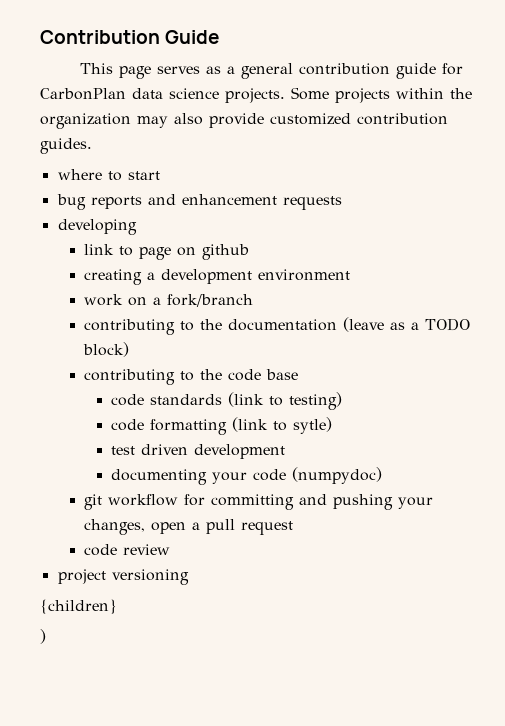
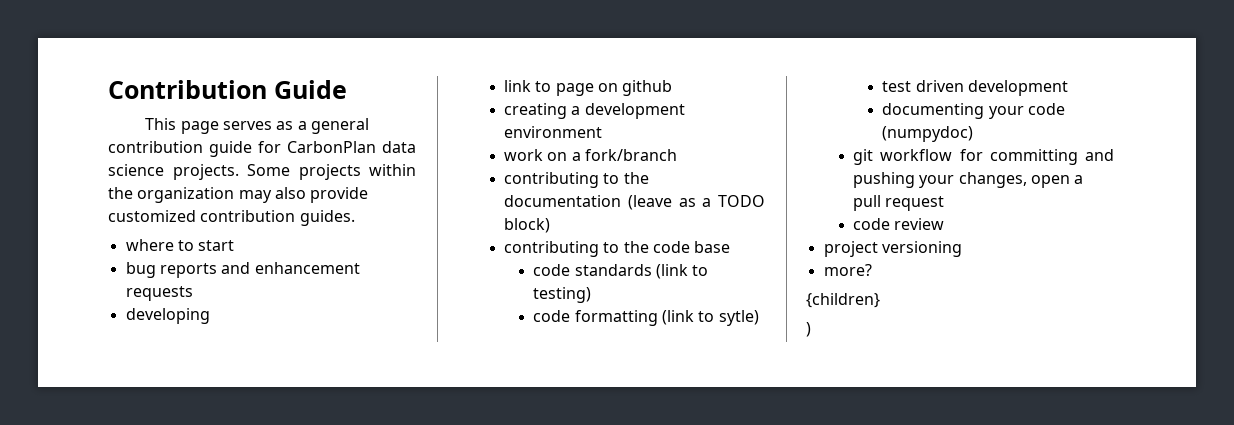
+ more?

